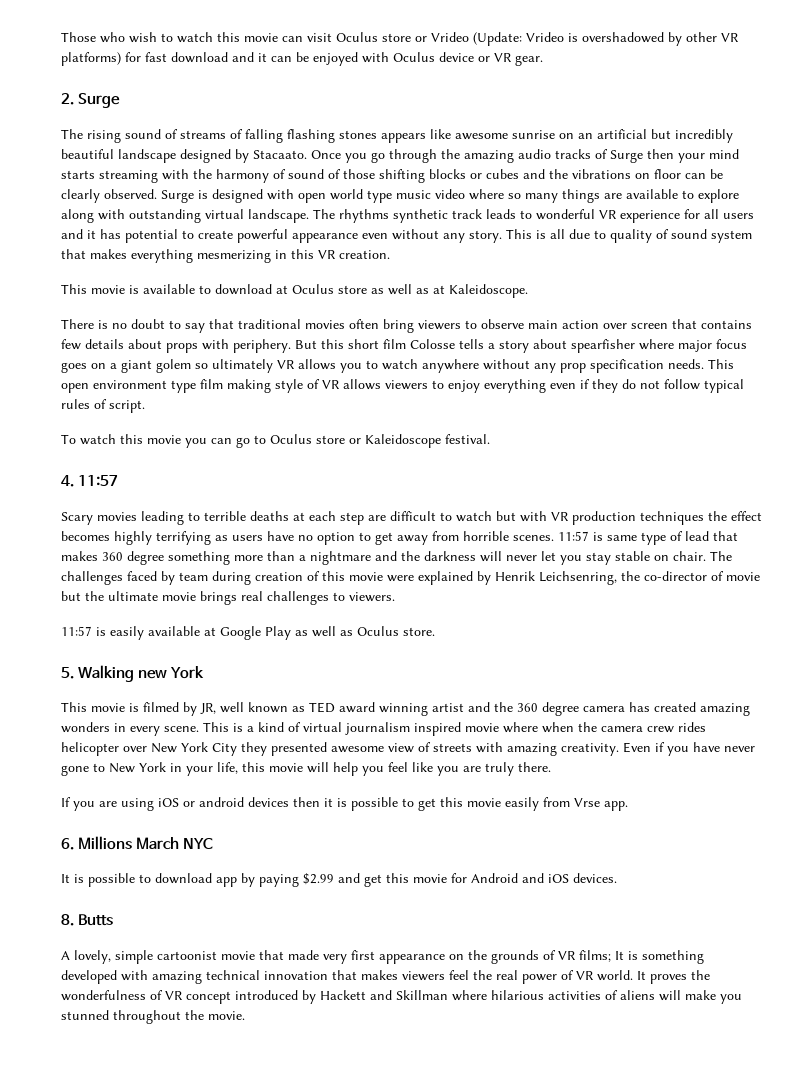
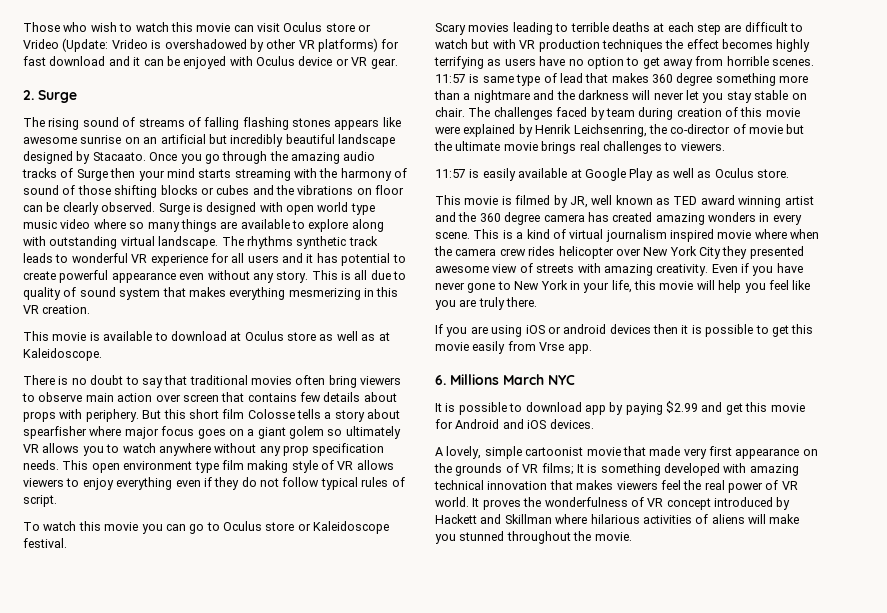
- 4. 11:57
- 5. Walking new York
- 8. Butts

